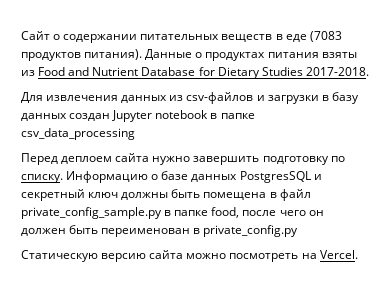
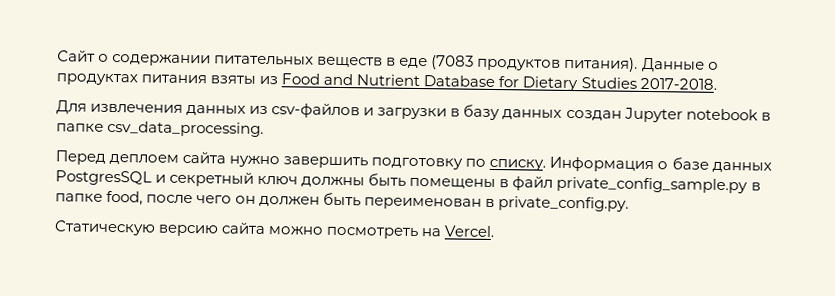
- Для извлечения данных из csv-файлов и загрузки в базу данных создан Jupyter notebook в папке csv_data_processing
+ Для извлечения данных из csv-файлов и загрузки в базу данных создан Jupyter notebook в папке csv_data_processing.
- Информацию о базе данных PostgresSQL и секретный ключ должны быть помещена в файл private_config_sample.py в папке food, после чего он должен быть переименован в private_config.py
+ Информация о базе данных PostgresSQL и секретный ключ должны быть помещены в файл private_config_sample.py в папке food, после чего он должен быть переименован в private_config.py.

